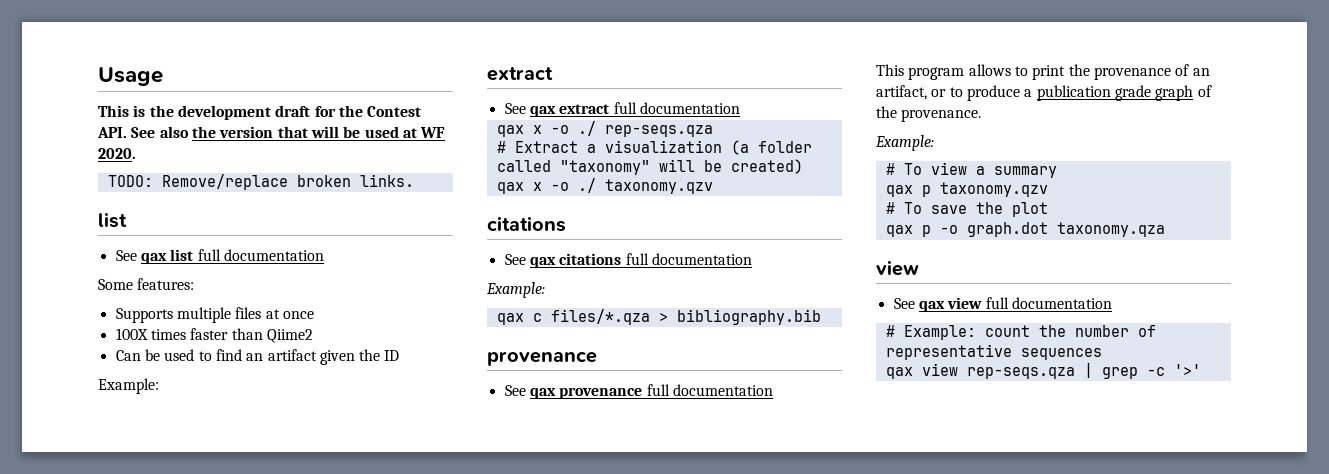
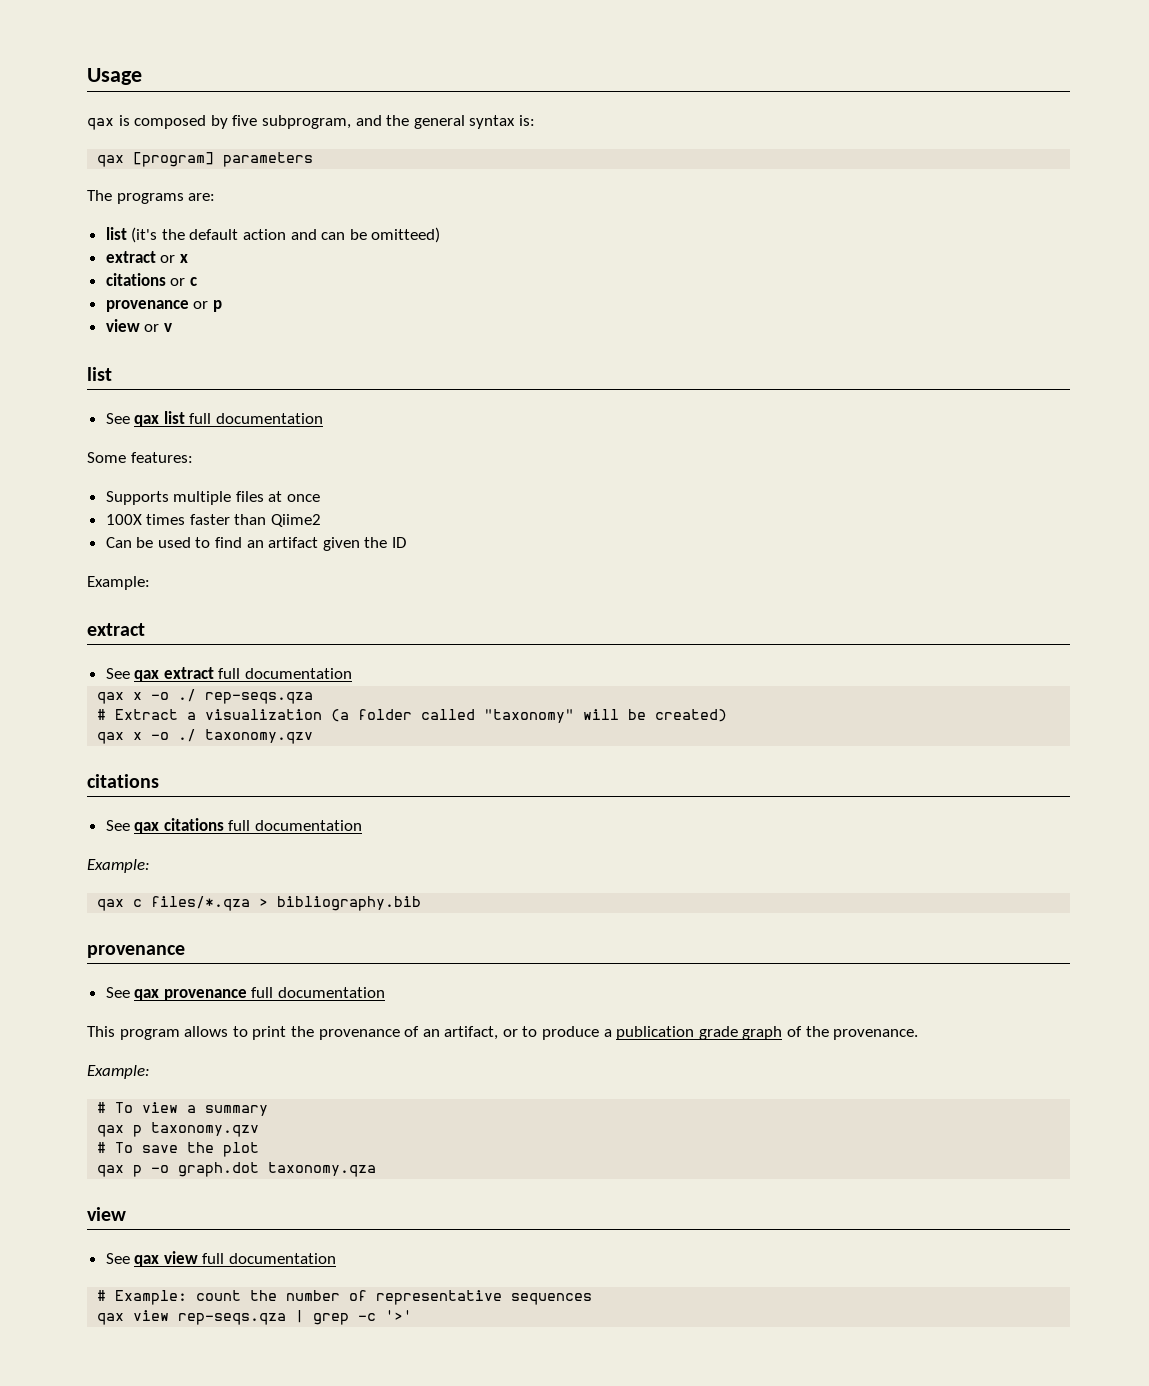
- This is the development draft for the Contest API. See also the version that will be used at WF 2020.
- TODO: Remove/replace broken links.
+ qax is composed by five subprogram, and the general syntax is:
+ qax [program] parameters
+ The programs are:
+ list (it's the default action and can be omitteed)
+ extract or x
+ citations or c
+ provenance or p
+ view or v

